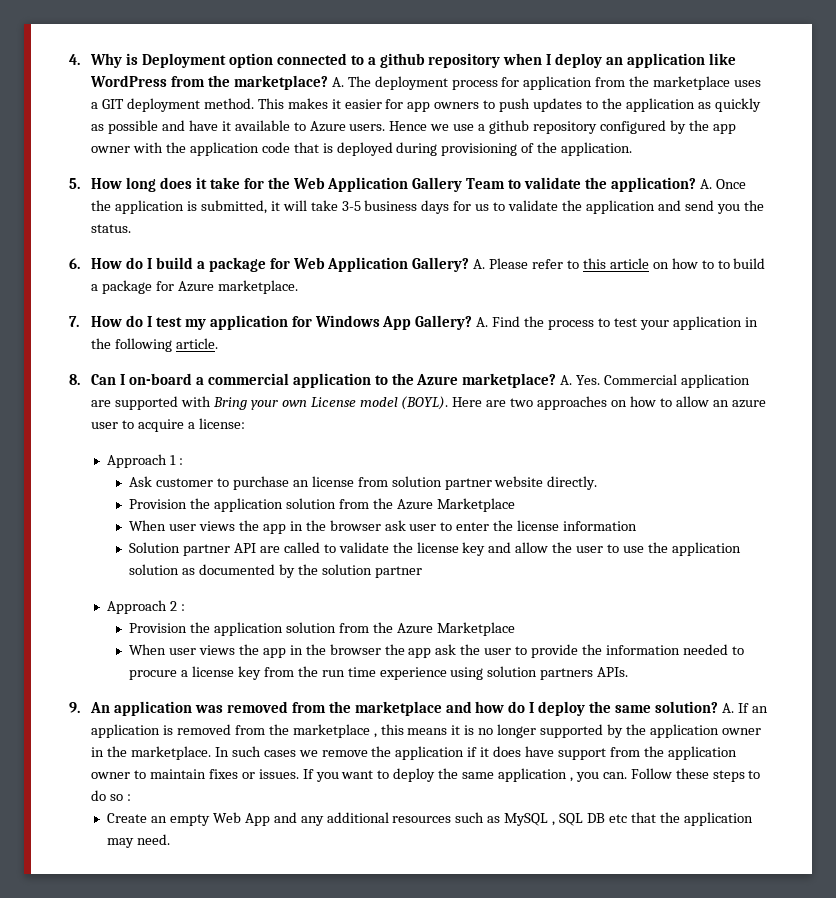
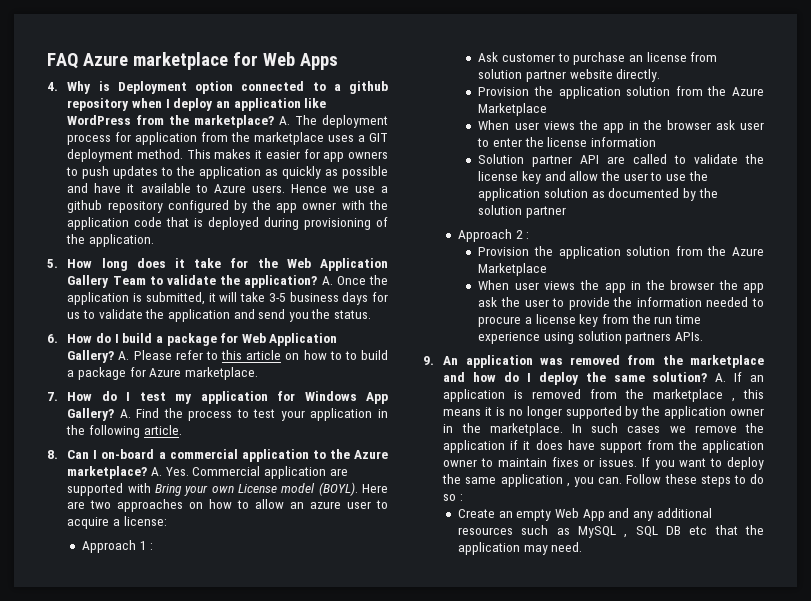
+ FAQ Azure marketplace for Web Apps

